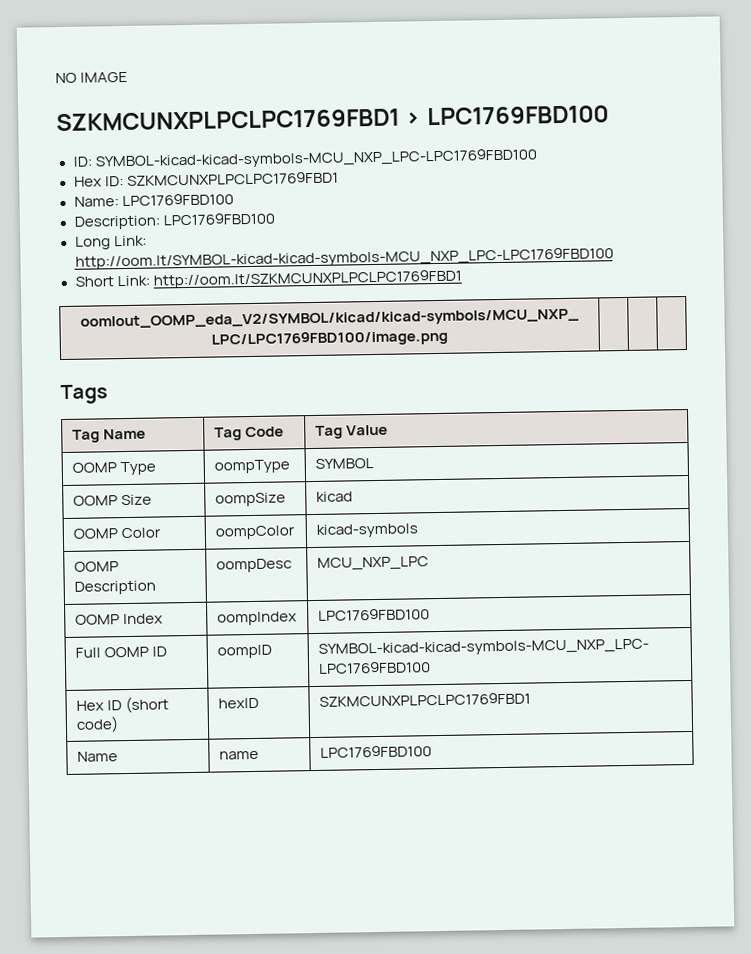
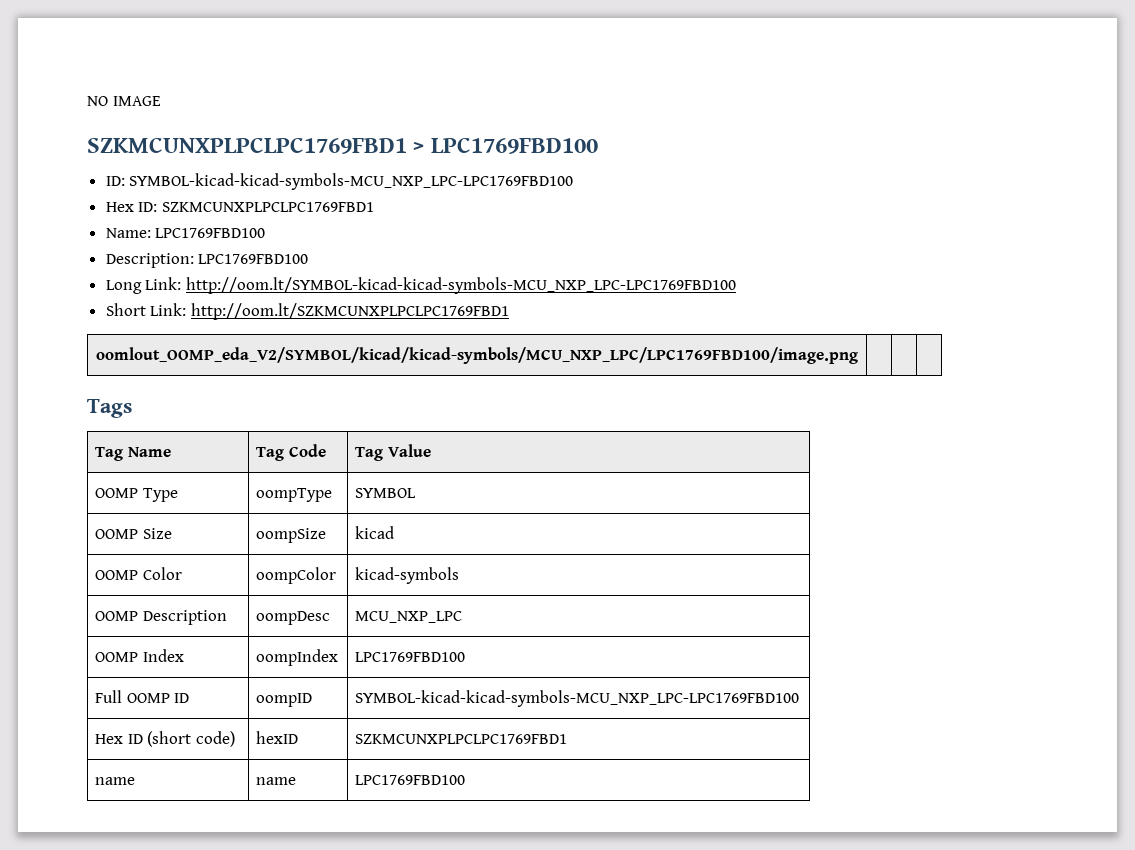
- Name | name | LPC1769FBD100
+ name | name | LPC1769FBD100

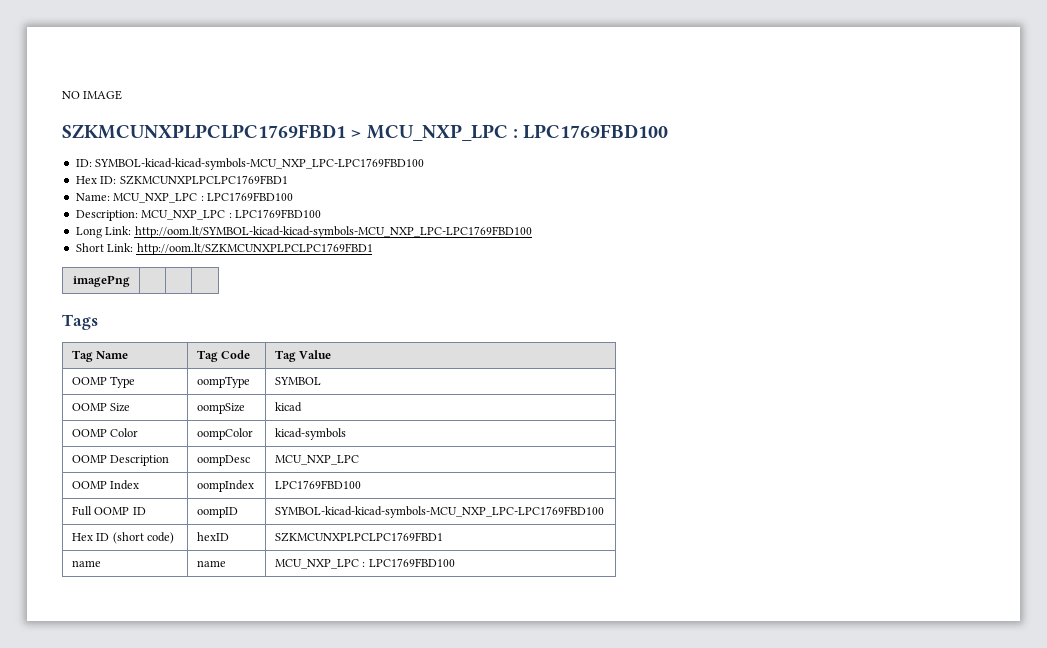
- SZKMCUNXPLPCLPC1769FBD1 > LPC1769FBD100
+ SZKMCUNXPLPCLPC1769FBD1 > MCU_NXP_LPC : LPC1769FBD100
- Name: LPC1769FBD100
+ Name: MCU_NXP_LPC : LPC1769FBD100
- Description: LPC1769FBD100
+ Description: MCU_NXP_LPC : LPC1769FBD100
- oomlout_OOMP_eda_V2/SYMBOL/kicad/kicad-symbols/MCU_NXP_LPC/LPC1769FBD100/image.png | | |
+ imagePng | | |
- name | name | LPC1769FBD100
+ name | name | MCU_NXP_LPC : LPC1769FBD100

